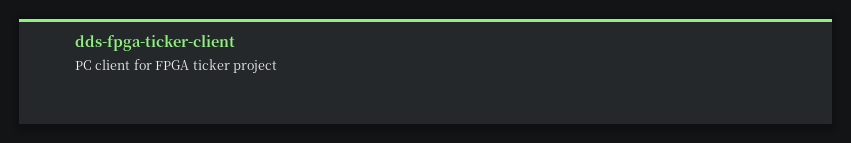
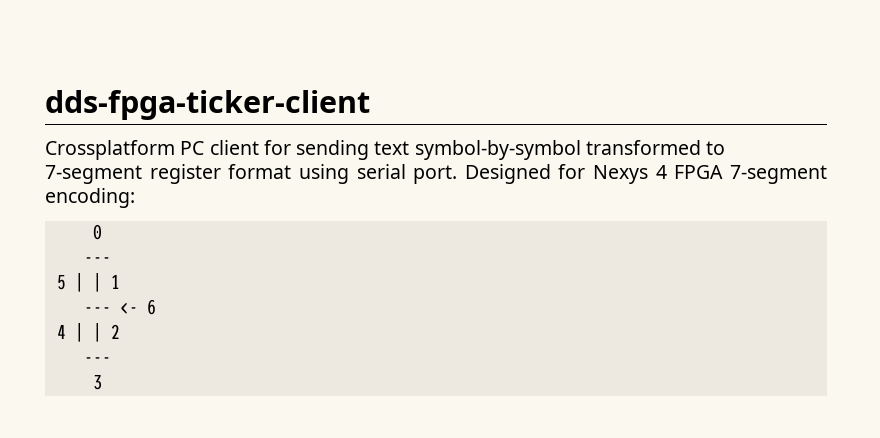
- PC client for FPGA ticker project
+ Crossplatform PC client for sending text symbol-by-symbol transformed to 7-segment register format using serial port. Designed for Nexys 4 FPGA 7-segment encoding:
+ 0
+ ---
+ 5 | | 1
+ --- <- 6
+ 4 | | 2
+ ---
+ 3

